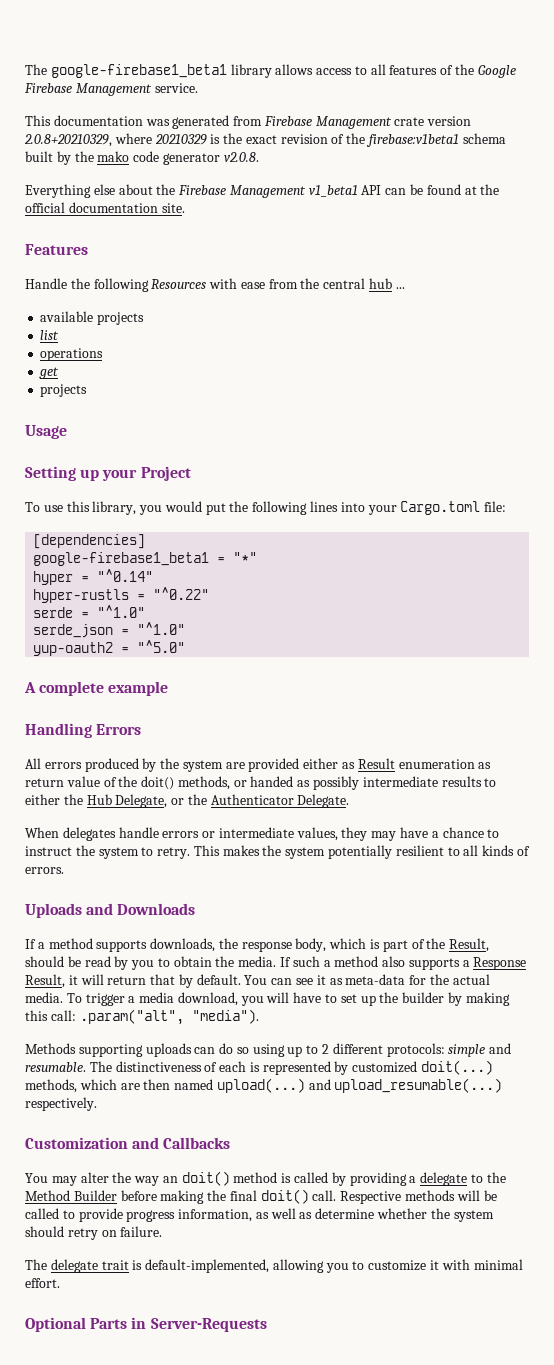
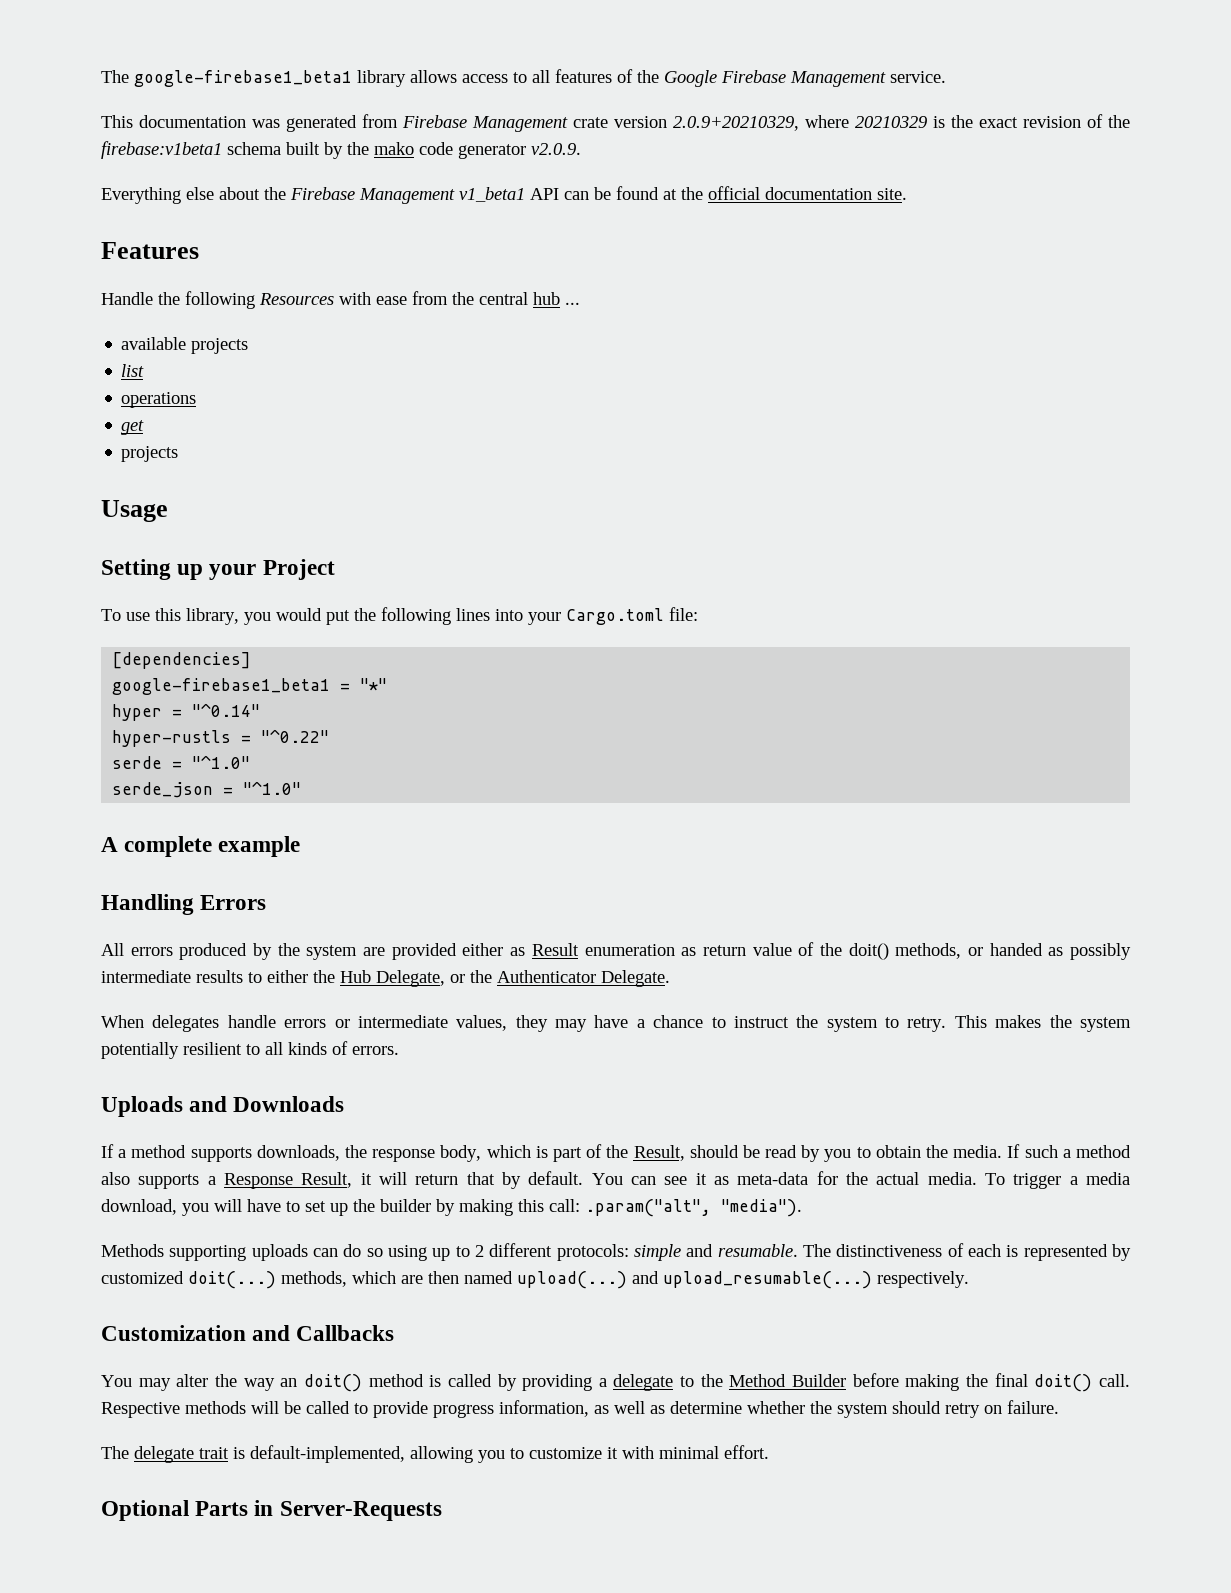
- This documentation was generated from Firebase Management crate version 2.0.8+20210329, where 20210329 is the exact revision of the firebase:v1beta1 schema built by the mako code generator v2.0.8.
+ This documentation was generated from Firebase Management crate version 2.0.9+20210329, where 20210329 is the exact revision of the firebase:v1beta1 schema built by the mako code generator v2.0.9.
- yup-oauth2 = "^5.0"

